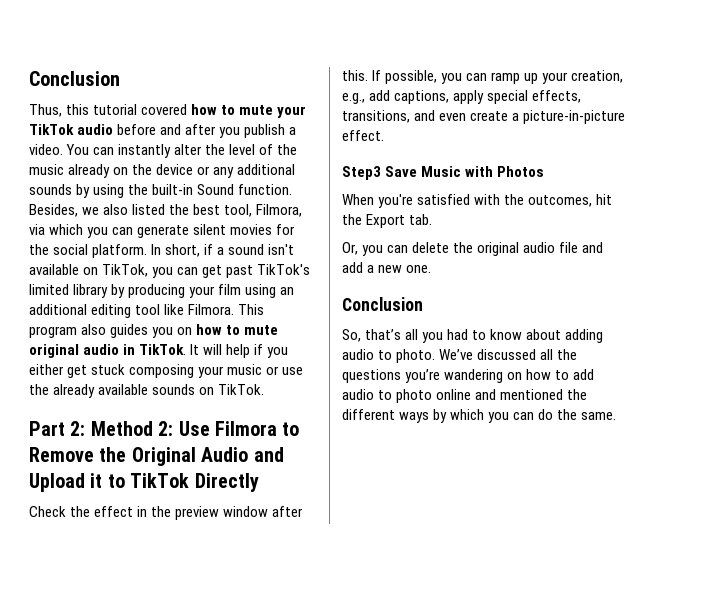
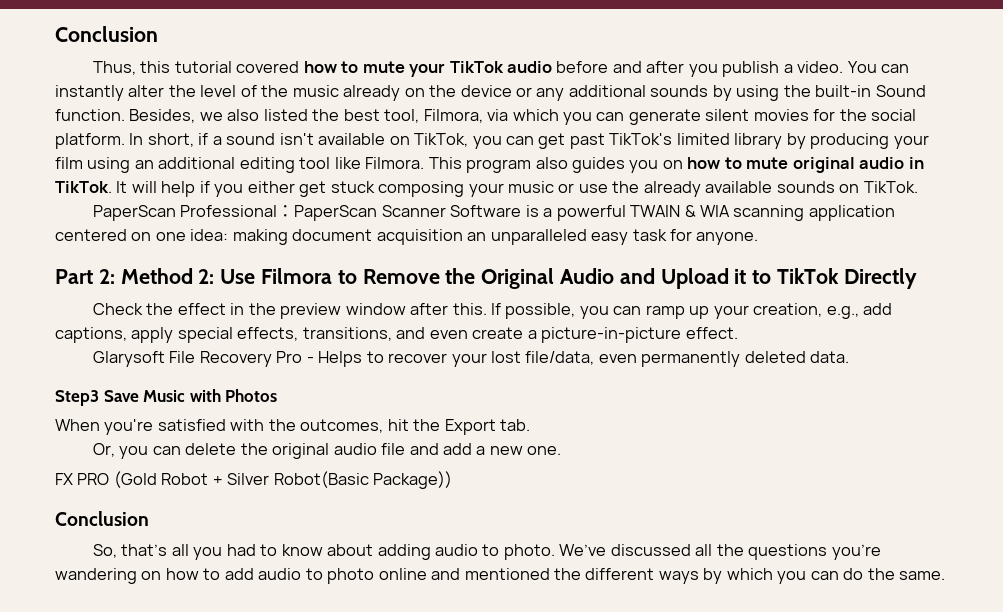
+ PaperScan Professional：PaperScan Scanner Software is a powerful TWAIN & WIA scanning application centered on one idea: making document acquisition an unparalleled easy task for anyone.
+ Glarysoft File Recovery Pro - Helps to recover your lost file/data, even permanently deleted data.
+ FX PRO (Gold Robot + Silver Robot(Basic Package))

